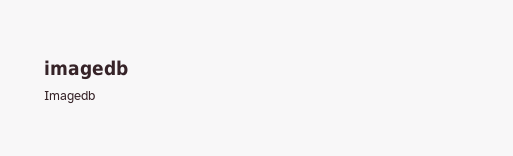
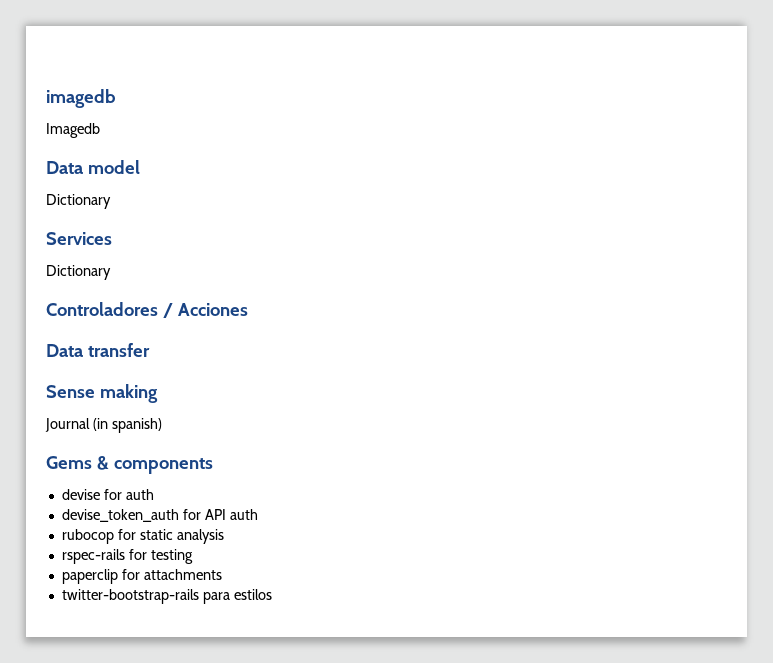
+ Data model
+ Dictionary
+ Services
+ Dictionary
+ Controladores / Acciones
+ Data transfer
+ Sense making
+ Journal (in spanish)
+ Gems & components
+ devise for auth
+ devise_token_auth for API auth
+ rubocop for static analysis
+ rspec-rails for testing
+ paperclip for attachments
+ twitter-bootstrap-rails para estilos

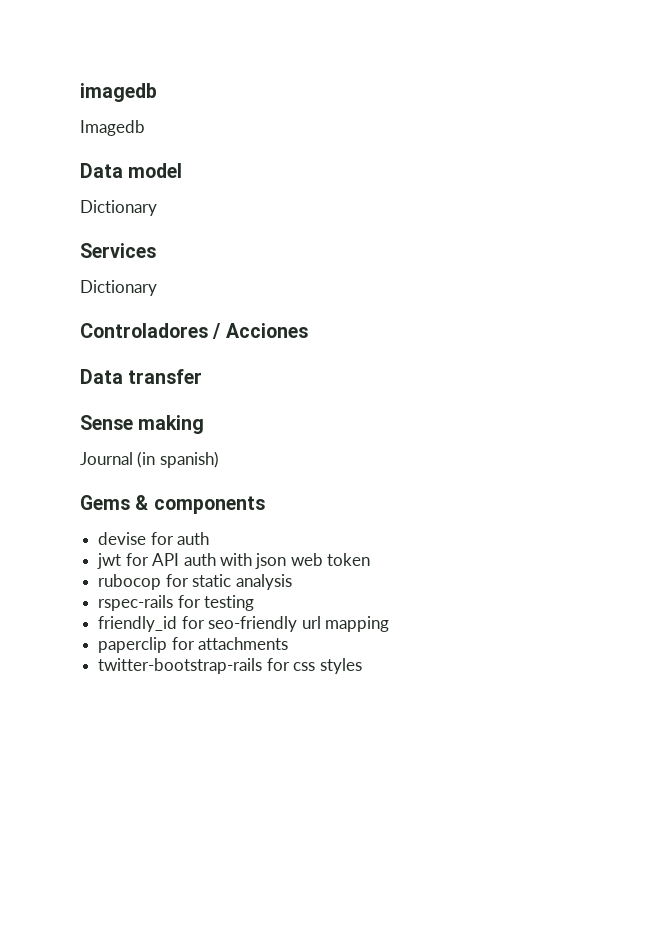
- devise_token_auth for API auth
+ jwt for API auth with json web token
+ friendly_id for seo-friendly url mapping
- twitter-bootstrap-rails para estilos
+ twitter-bootstrap-rails for css styles

